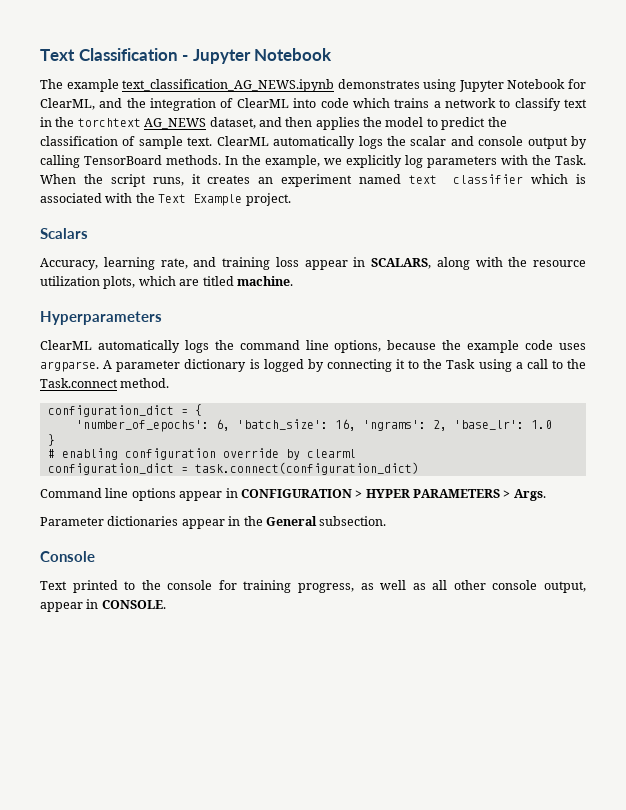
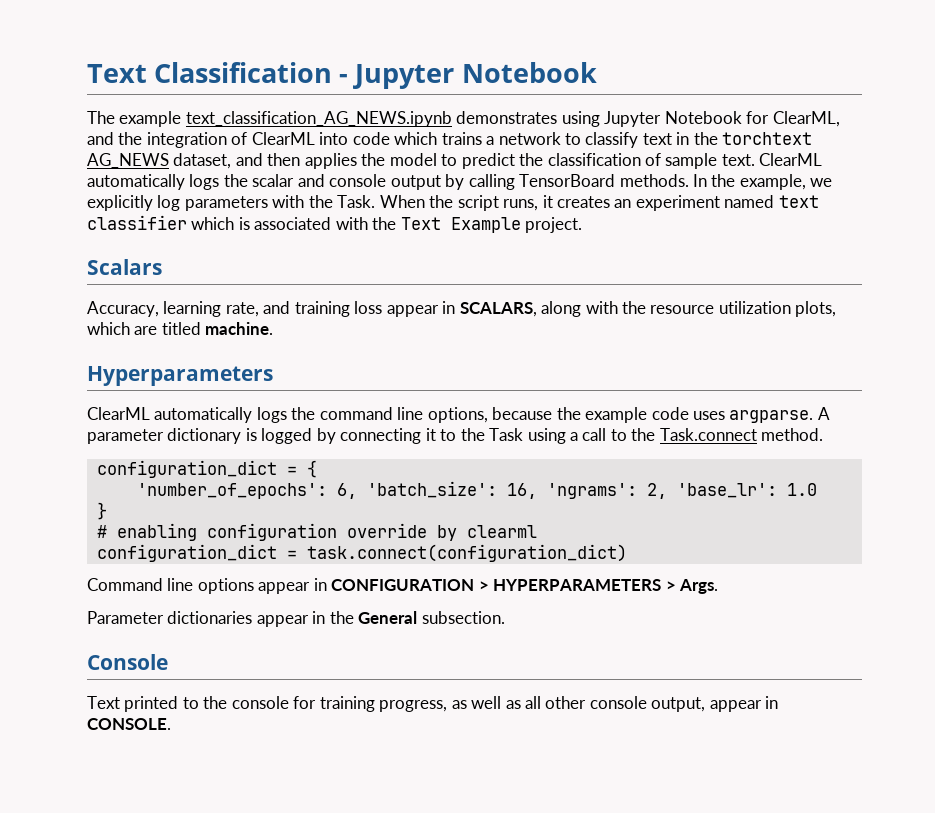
- Command line options appear in CONFIGURATION > HYPER PARAMETERS > Args.
+ Command line options appear in CONFIGURATION > HYPERPARAMETERS > Args.

